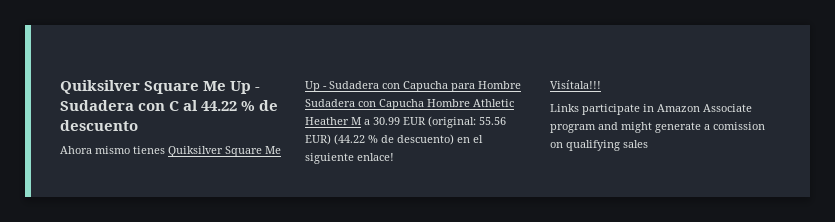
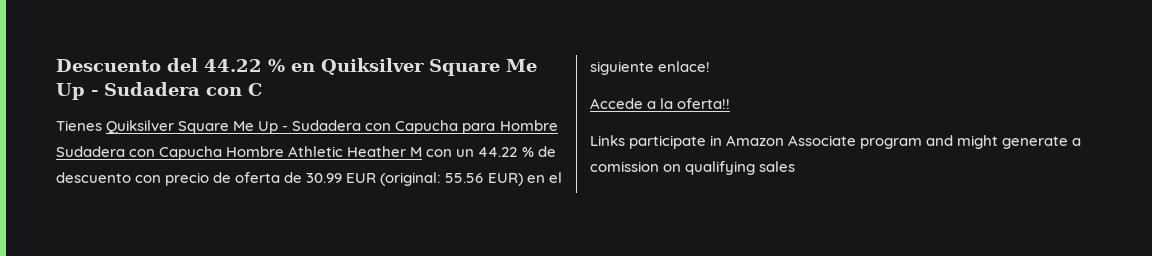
- Quiksilver Square Me Up - Sudadera con C al 44.22 % de descuento
- Ahora mismo tienes Quiksilver Square Me Up - Sudadera con Capucha para Hombre Sudadera con Capucha Hombre Athletic Heather M a 30.99 EUR (original: 55.56 EUR) (44.22 % de descuento) en el siguiente enlace!
+ Descuento del 44.22 % en Quiksilver Square Me Up - Sudadera con C
+ Tienes Quiksilver Square Me Up - Sudadera con Capucha para Hombre Sudadera con Capucha Hombre Athletic Heather M con un 44.22 % de descuento con precio de oferta de 30.99 EUR (original: 55.56 EUR) en el siguiente enlace!
- Visítala!!!
+ Accede a la oferta!!

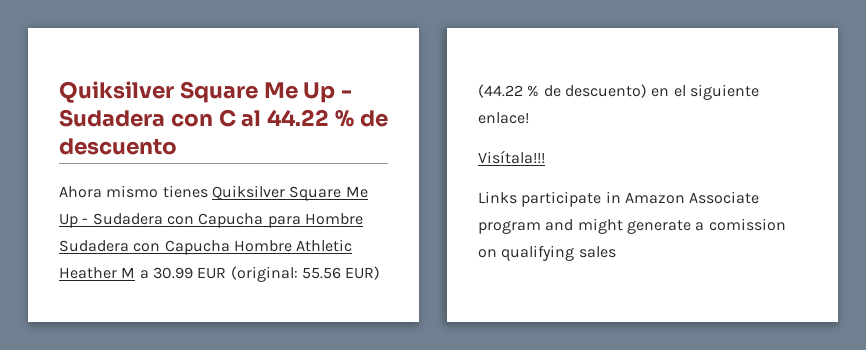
- Descuento del 44.22 % en Quiksilver Square Me Up - Sudadera con C
- Tienes Quiksilver Square Me Up - Sudadera con Capucha para Hombre Sudadera con Capucha Hombre Athletic Heather M con un 44.22 % de descuento con precio de oferta de 30.99 EUR (original: 55.56 EUR) en el siguiente enlace!
+ Quiksilver Square Me Up - Sudadera con C al 44.22 % de descuento
+ Ahora mismo tienes Quiksilver Square Me Up - Sudadera con Capucha para Hombre Sudadera con Capucha Hombre Athletic Heather M a 30.99 EUR (original: 55.56 EUR) (44.22 % de descuento) en el siguiente enlace!
- Accede a la oferta!!
+ Visítala!!!

